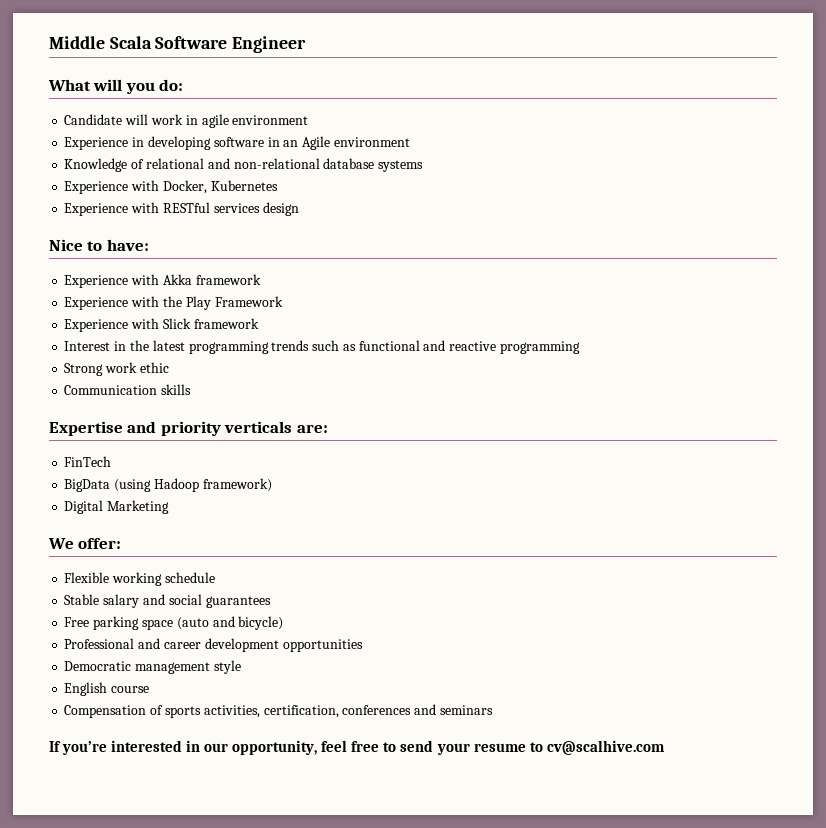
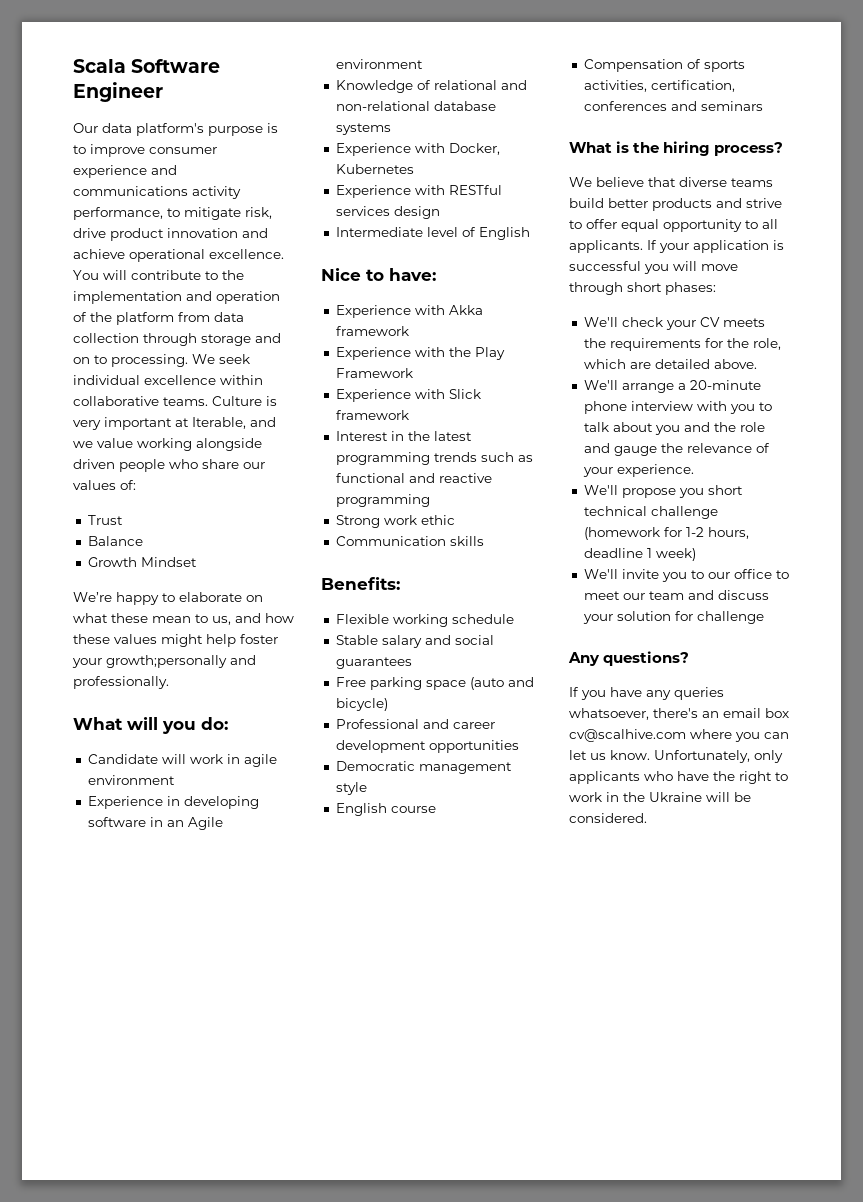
- Middle Scala Software Engineer
+ Scala Software Engineer
+ Our data platform's purpose is to improve consumer experience and communications activity performance, to mitigate risk, drive product innovation and achieve operational excellence. You will contribute to the implementation and operation of the platform from data collection through storage and on to processing. We seek individual excellence within collaborative teams. Culture is very important at Iterable, and we value working alongside driven people who share our values of:
+ Trust
+ Balance
+ Growth Mindset
+ We’re happy to elaborate on what these mean to us, and how these values might help foster your growth;personally and professionally.
+ Intermediate level of English
- Expertise and priority verticals are:
- FinTech
- BigData (using Hadoop framework)
- Digital Marketing
- We offer:
+ Benefits:
- If you’re interested in our opportunity, feel free to send your resume to cv@scalhive.com
+ What is the hiring process?
+ We believe that diverse teams build better products and strive to offer equal opportunity to all applicants. If your application is successful you will move through short phases:
+ We'll check your CV meets the requirements for the role, which are detailed above.
+ We'll arrange a 20-minute phone interview with you to talk about you and the role and gauge the relevance of your experience.
+ We'll propose you short technical challenge (homework for 1-2 hours, deadline 1 week)
+ We'll invite you to our office to meet our team and discuss your solution for challenge
+ Any questions?
+ If you have any queries whatsoever, there's an email box cv@scalhive.com where you can let us know. Unfortunately, only applicants who have the right to work in the Ukraine will be considered.

